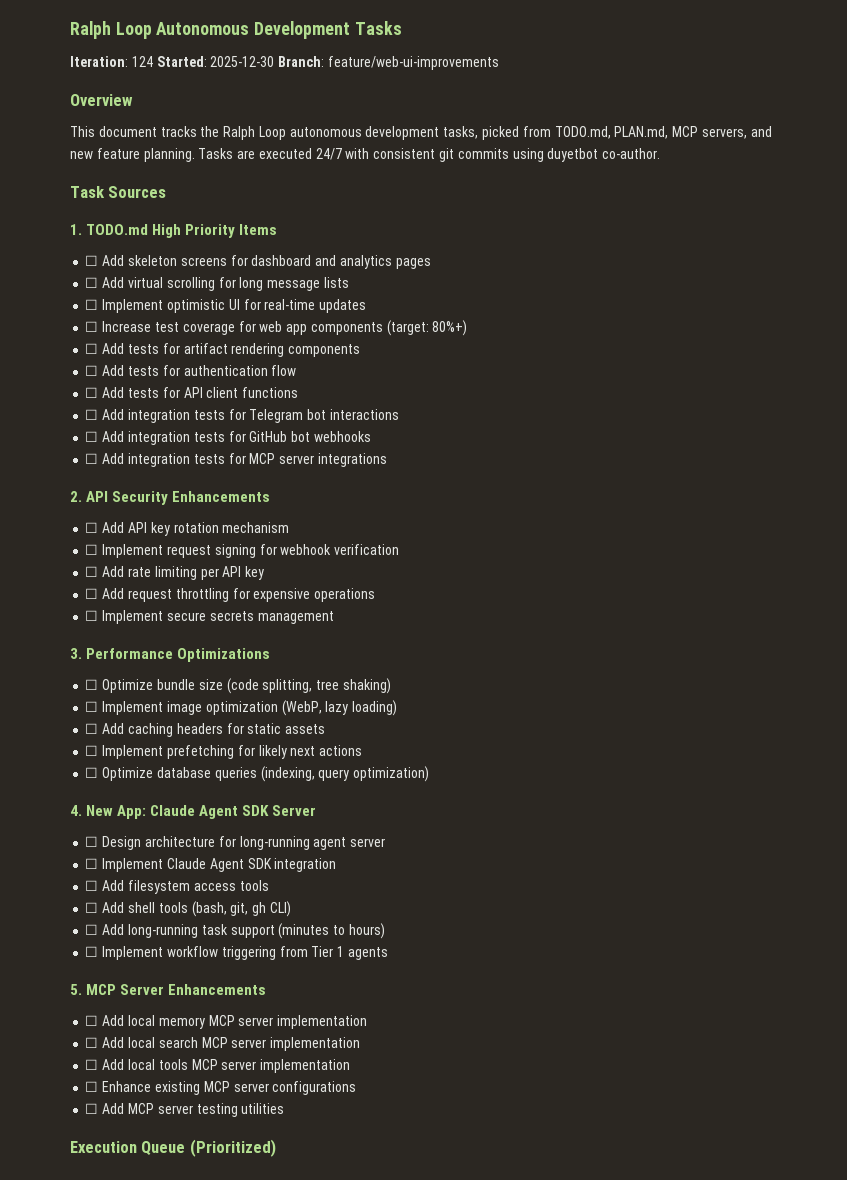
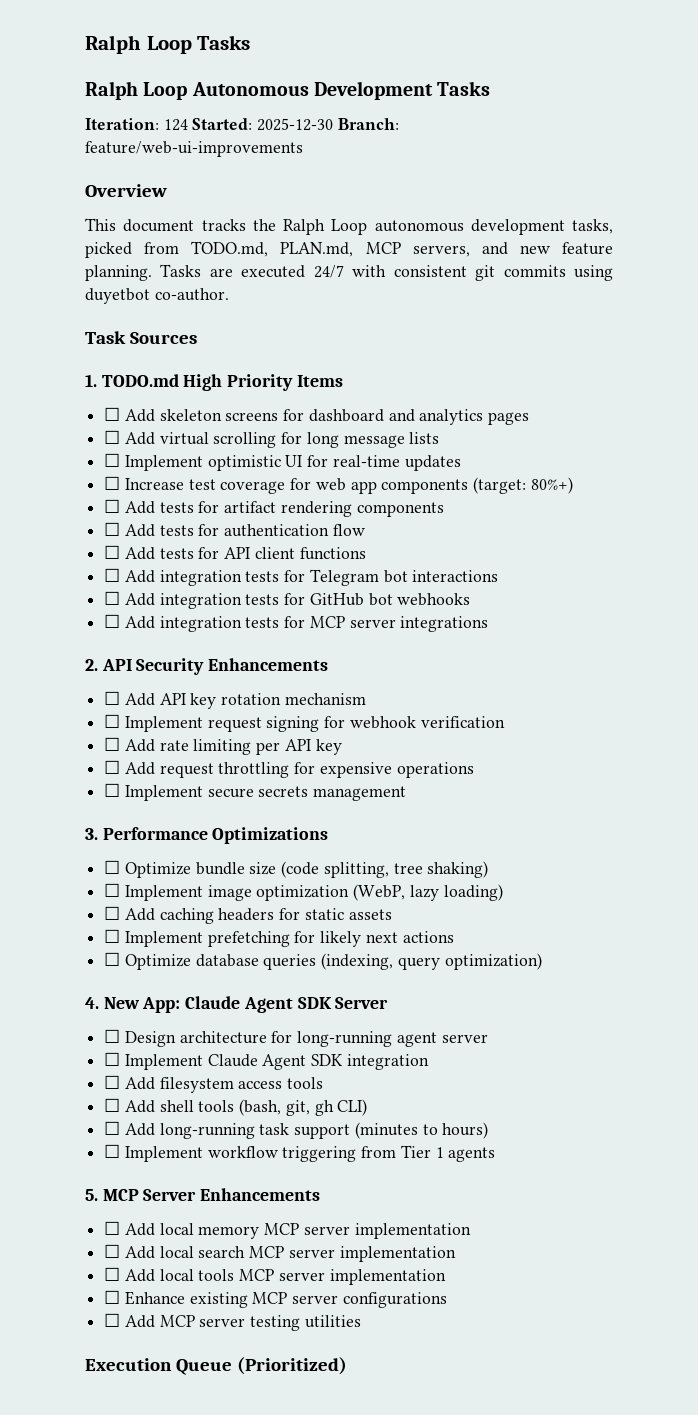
+ Ralph Loop Tasks

